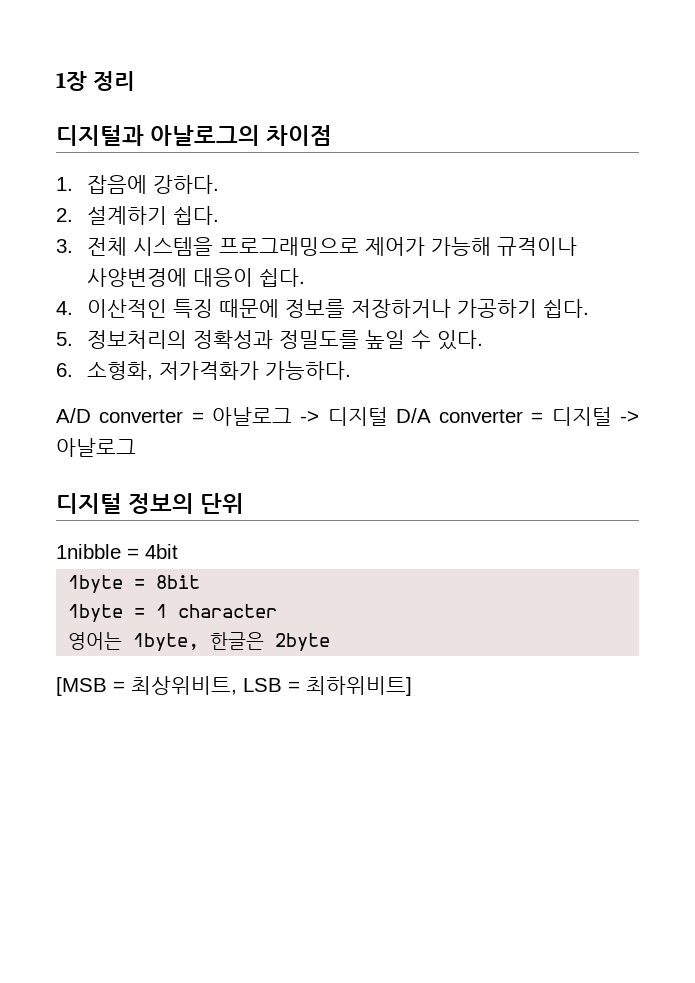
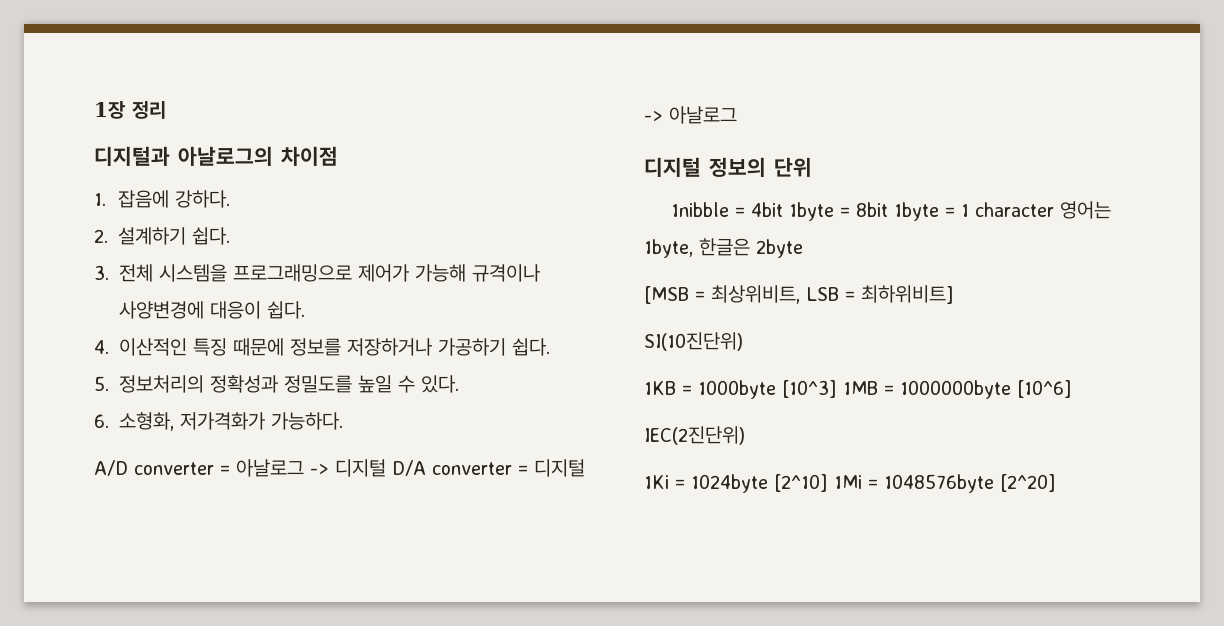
- 1nibble = 4bit
- 1byte = 8bit
- 1byte = 1 character
- 영어는 1byte, 한글은 2byte
+ 1nibble = 4bit 1byte = 8bit 1byte = 1 character 영어는 1byte, 한글은 2byte
+ SI(10진단위)
+ 1KB = 1000byte [10^3] 1MB = 1000000byte [10^6]
+ IEC(2진단위)
+ 1Ki = 1024byte [2^10] 1Mi = 1048576byte [2^20]

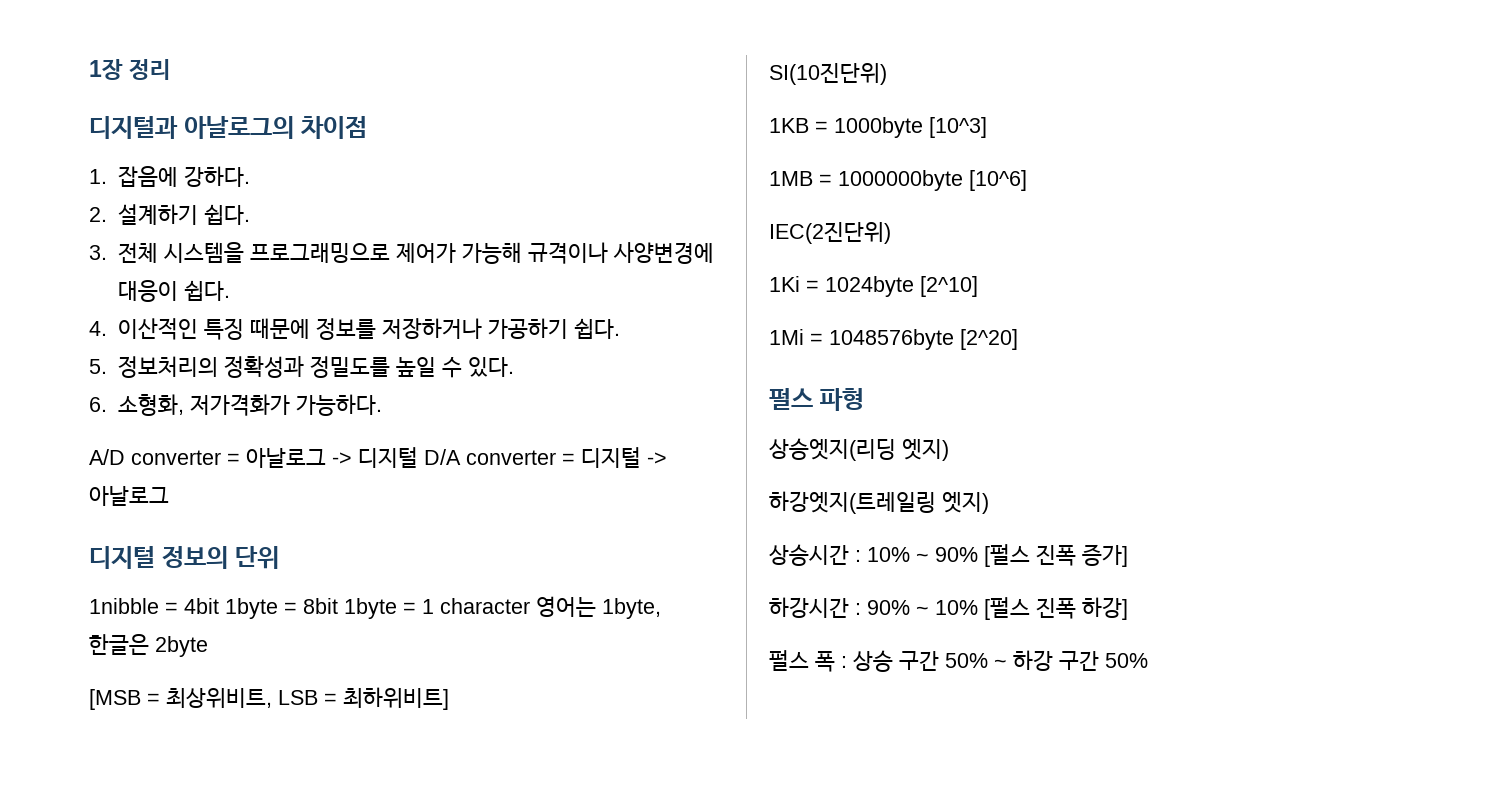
- 1KB = 1000byte [10^3] 1MB = 1000000byte [10^6]
+ 1KB = 1000byte [10^3]
+ 1MB = 1000000byte [10^6]
- 1Ki = 1024byte [2^10] 1Mi = 1048576byte [2^20]
+ 1Ki = 1024byte [2^10]
+ 1Mi = 1048576byte [2^20]
+ 펄스 파형
+ 상승엣지(리딩 엣지)
+ 하강엣지(트레일링 엣지)
+ 상승시간 : 10% ~ 90% [펄스 진폭 증가]
+ 하강시간 : 90% ~ 10% [펄스 진폭 하강]
+ 펄스 폭 : 상승 구간 50% ~ 하강 구간 50%

